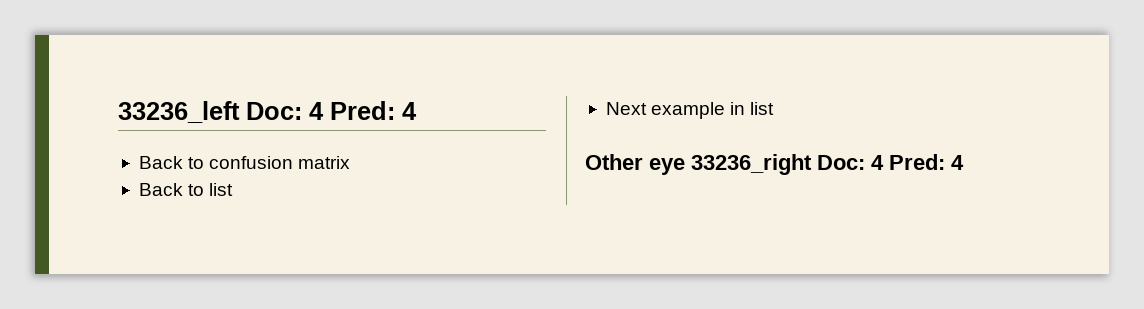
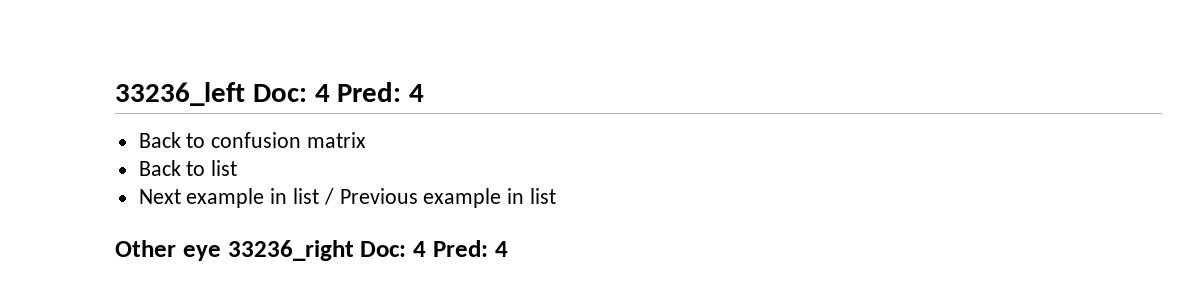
- Next example in list
+ Next example in list / Previous example in list

